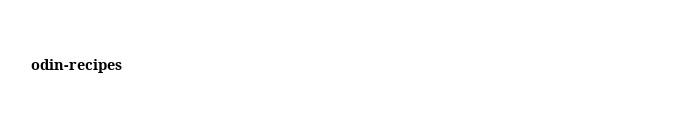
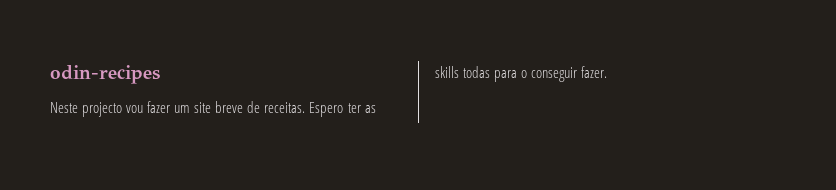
+ Neste projecto vou fazer um site breve de receitas. Espero ter as skills todas para o conseguir fazer.

